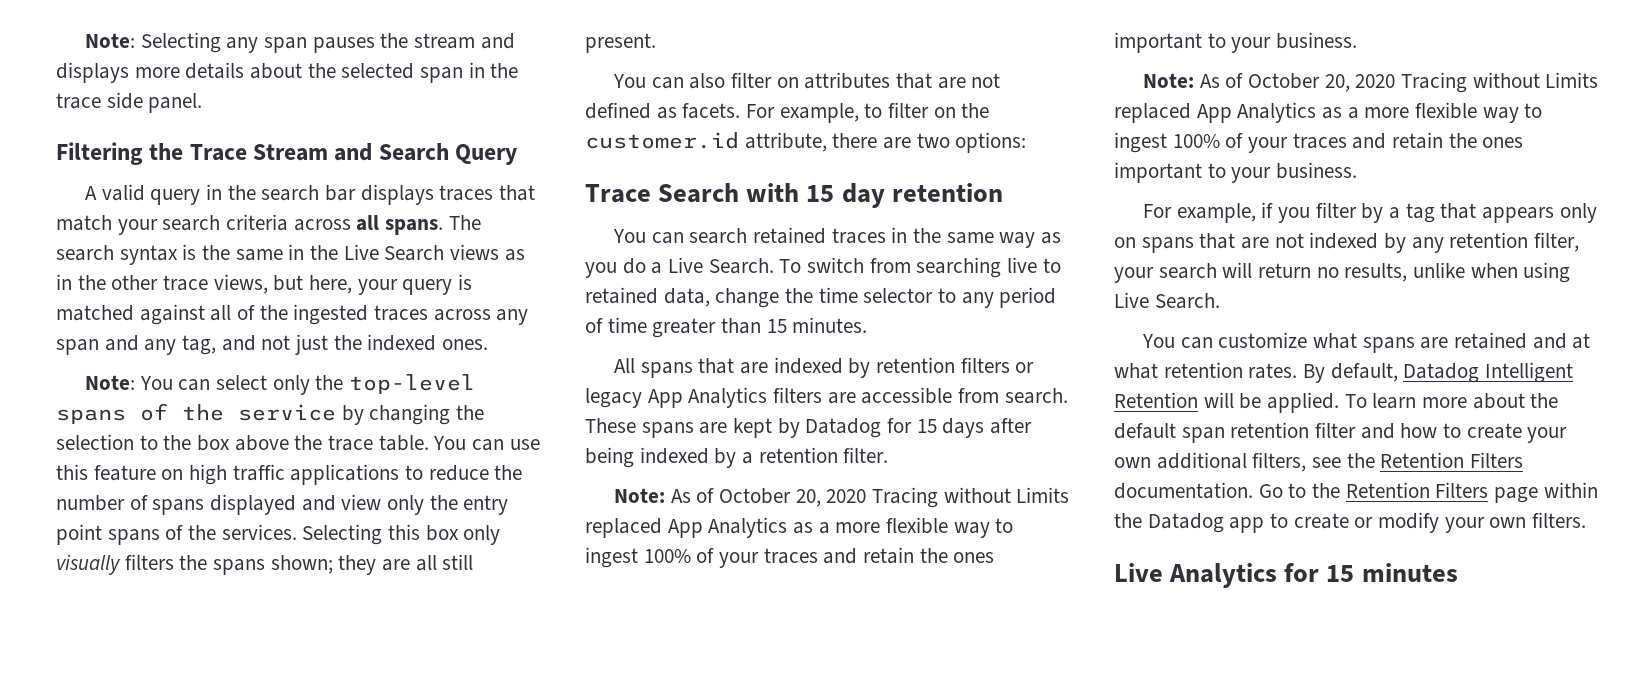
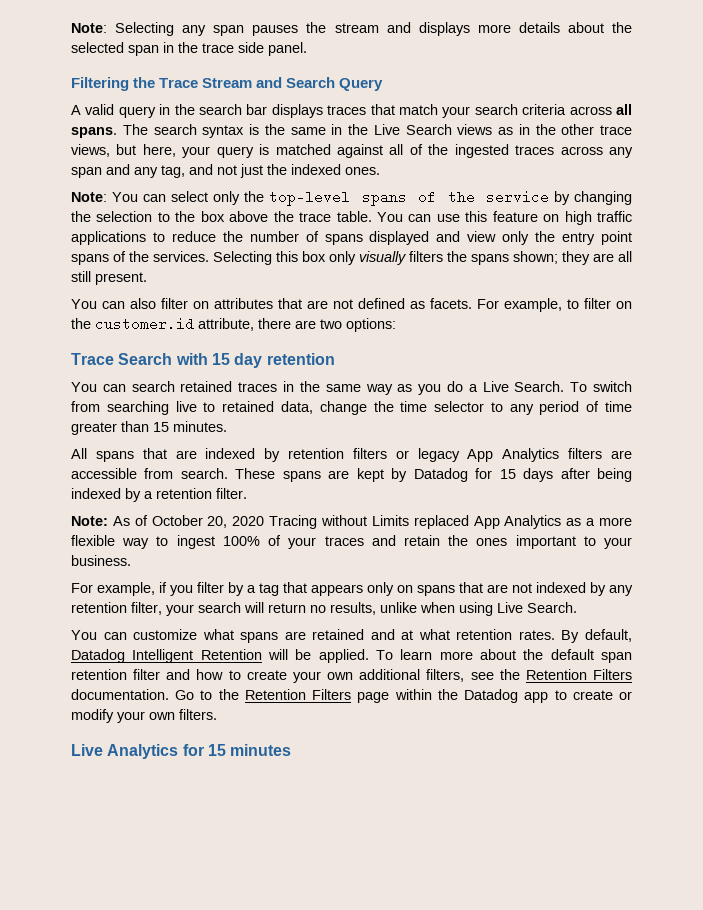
  These spans are kept by Datadog for 15 days after being indexed by a retention filter.
- Note: As of October 20, 2020 Tracing without Limits replaced App Analytics as a more flexible way to ingest 100% of your traces and retain the ones important to your business.

